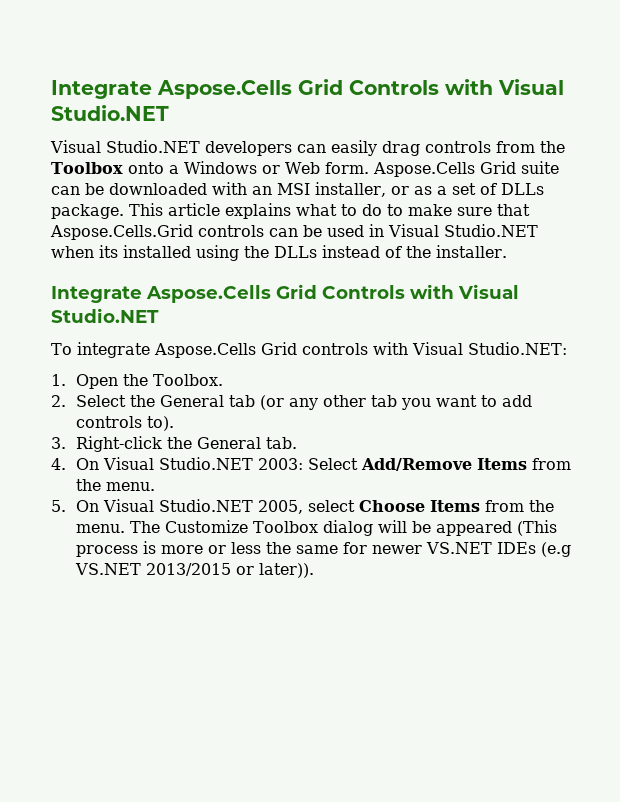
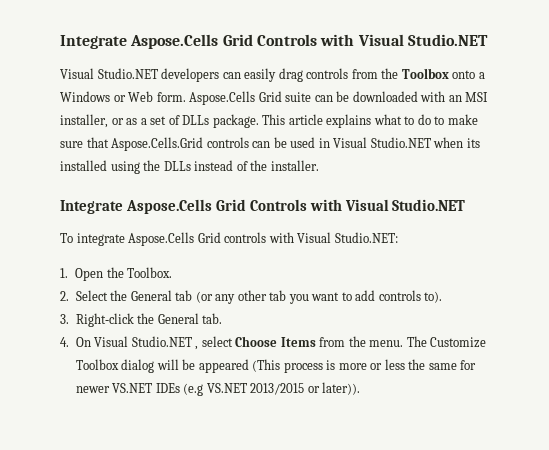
- 4. On Visual Studio.NET 2003: Select Add/Remove Items from the menu.
- 5. On Visual Studio.NET 2005, select Choose Items from the menu.
+ 4. On Visual Studio.NET , select Choose Items from the menu.

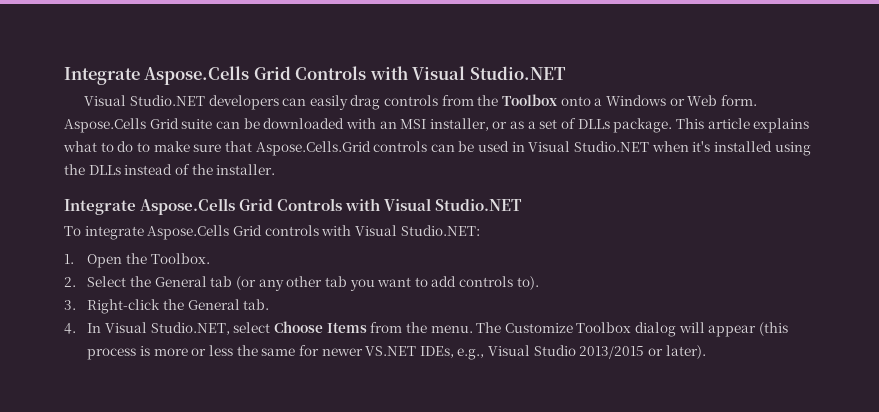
- This article explains what to do to make sure that Aspose.Cells.Grid controls can be used in Visual Studio.NET when its installed using the DLLs instead of the installer.
+ This article explains what to do to make sure that Aspose.Cells.Grid controls can be used in Visual Studio.NET when it's installed using the DLLs instead of the installer.
- 4. On Visual Studio.NET , select Choose Items from the menu.
+ 4. In Visual Studio.NET, select Choose Items from the menu.
- The Customize Toolbox dialog will be appeared (This process is more or less the same for newer VS.NET IDEs (e.g VS.NET 2013/2015 or later)).
+ The Customize Toolbox dialog will appear (this process is more or less the same for newer VS.NET IDEs, e.g., Visual Studio 2013/2015 or later).

